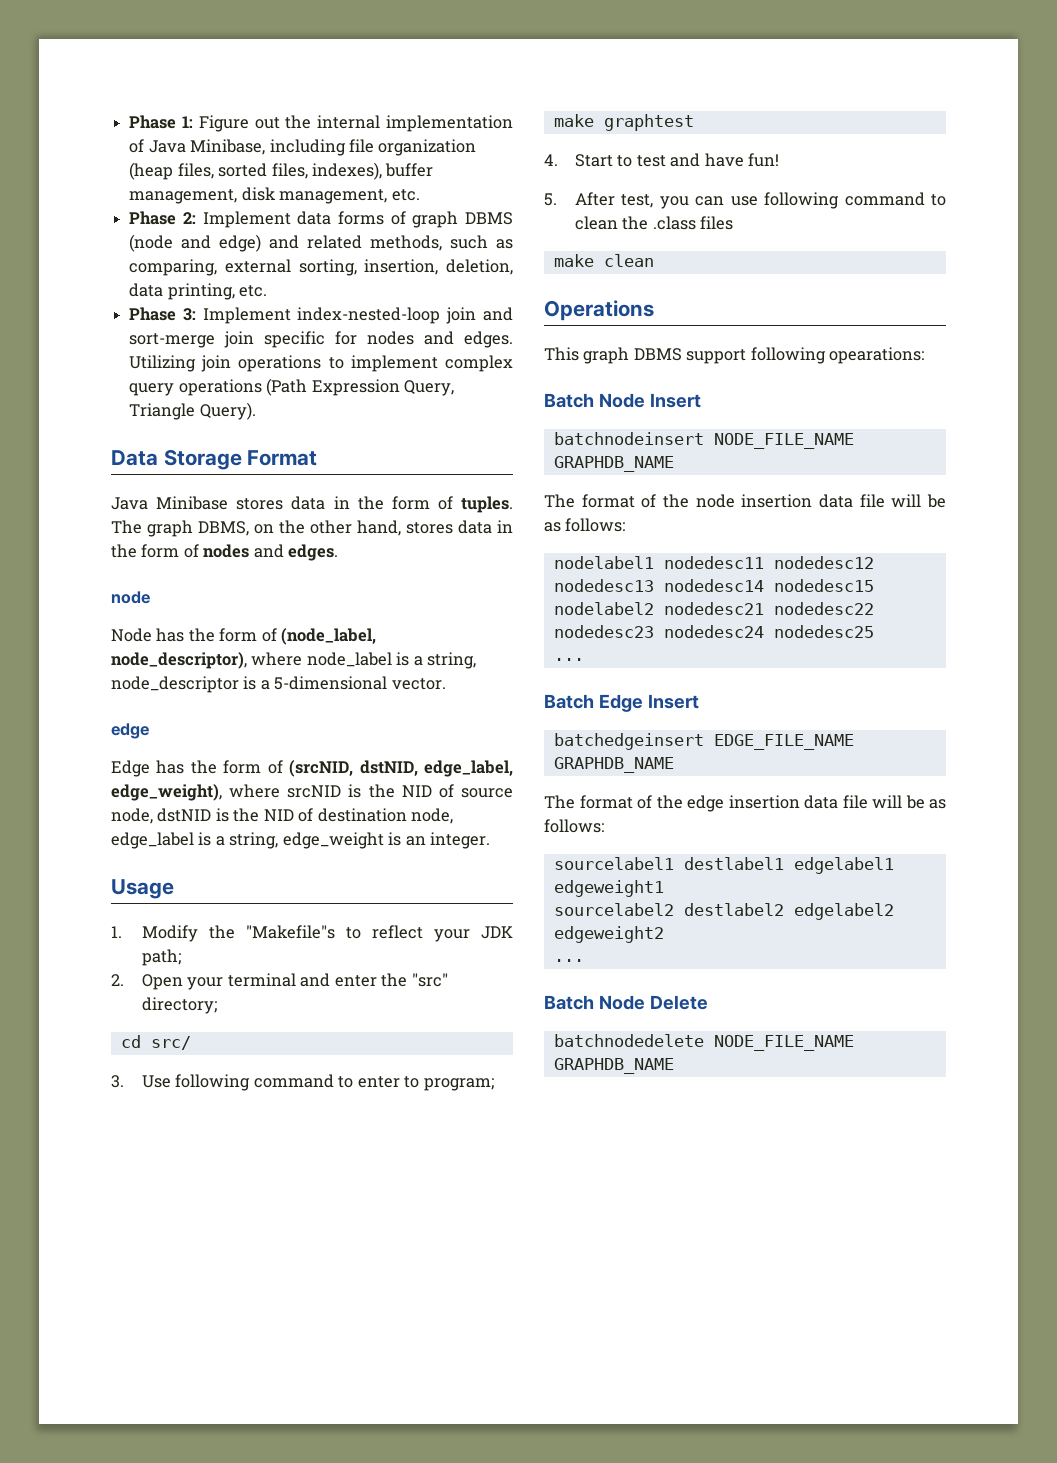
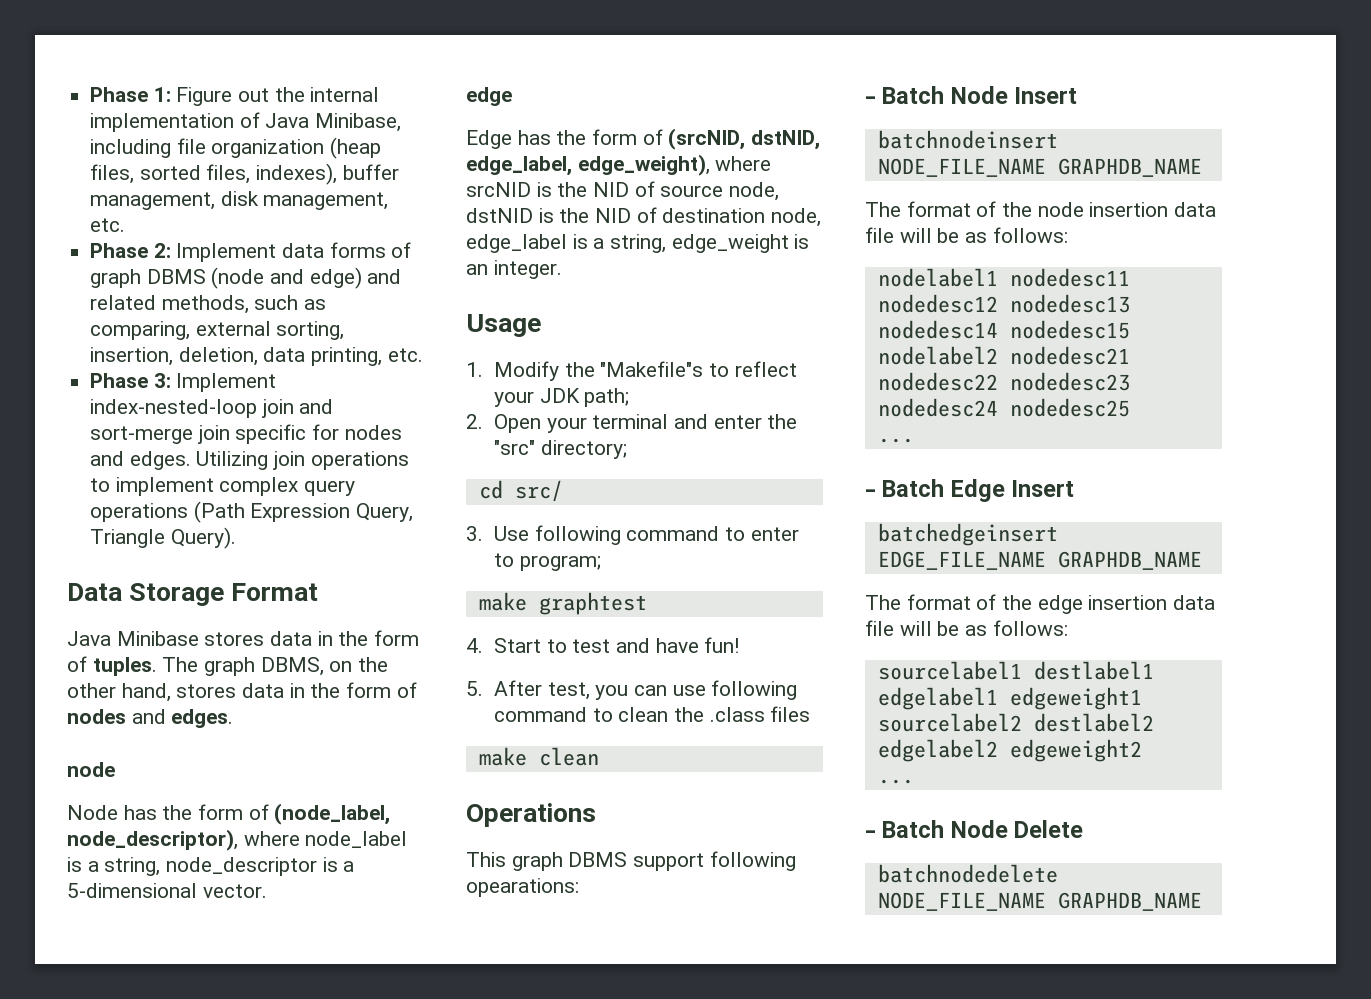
- Batch Node Insert
+ - Batch Node Insert
- Batch Edge Insert
+ - Batch Edge Insert
- Batch Node Delete
+ - Batch Node Delete

